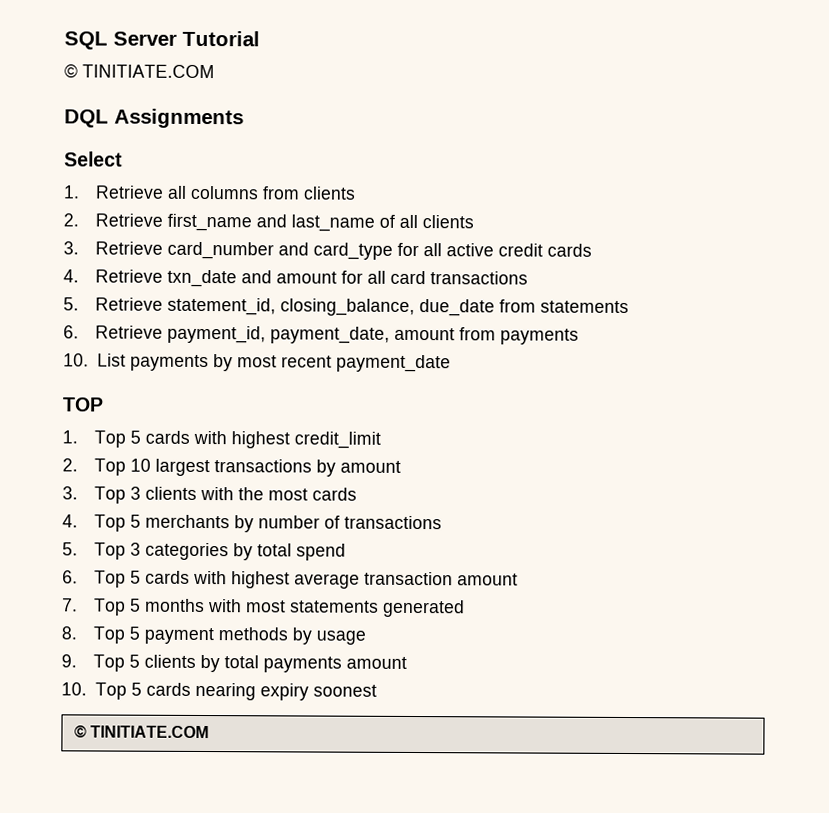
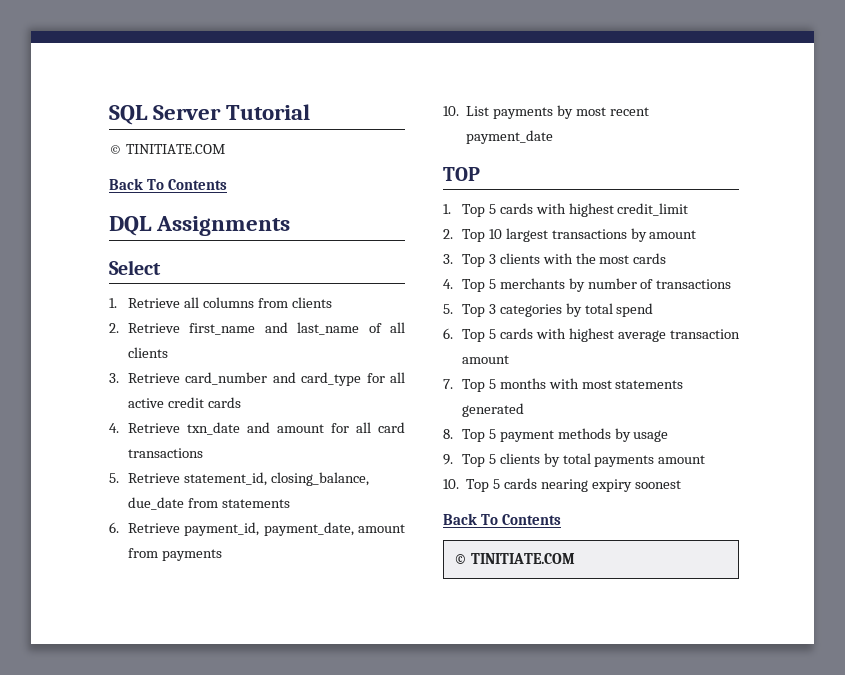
  SQL Server Tutorial
  © TINITIATE.COM
+ Back To Contents
  10. Top 5 cards nearing expiry soonest
+ Back To Contents

